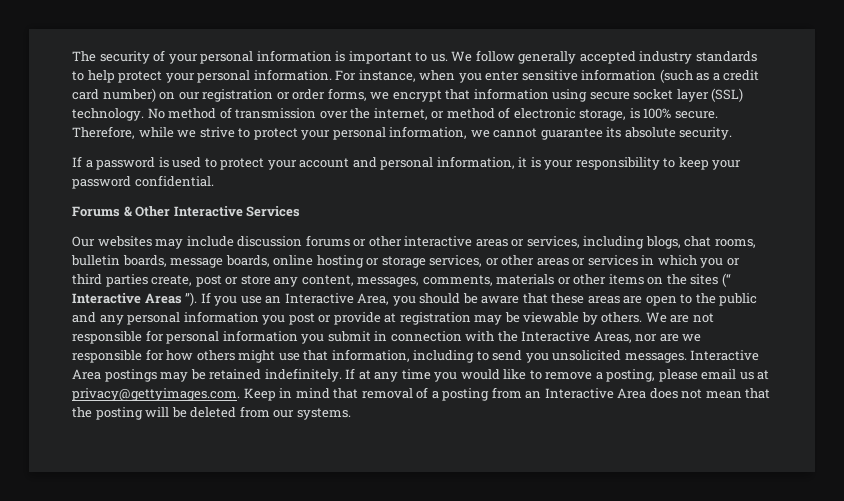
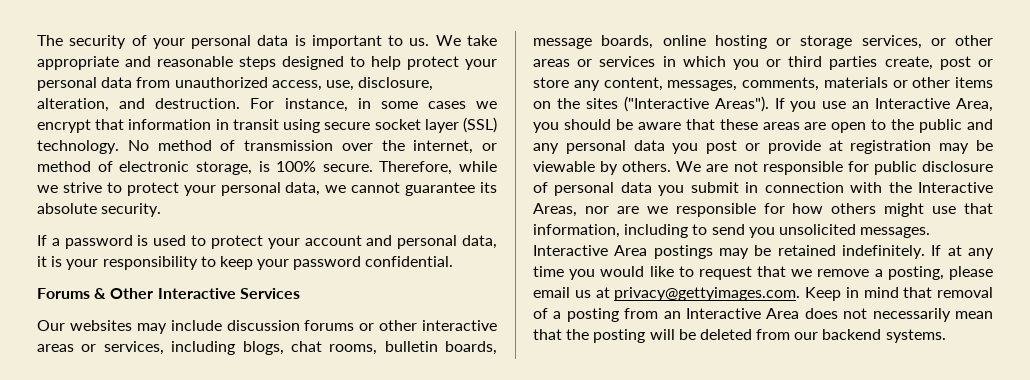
- The security of your personal information is important to us.
+ The security of your personal data is important to us.
- We follow generally accepted industry standards to help protect your personal information. For instance, when you enter sensitive information (such as a credit card number) on our registration or order forms, we encrypt that information using secure socket layer (SSL) technology.
+ We take appropriate and reasonable steps designed to help protect your personal data from unauthorized access, use, disclosure, alteration, and destruction. For instance, in some cases we encrypt that information in transit using secure socket layer (SSL) technology.
- Therefore, while we strive to protect your personal information, we cannot guarantee its absolute security.
+ Therefore, while we strive to protect your personal data, we cannot guarantee its absolute security.
- If a password is used to protect your account and personal information, it is your responsibility to keep your password confidential.
+ If a password is used to protect your account and personal data, it is your responsibility to keep your password confidential.
- Our websites may include discussion forums or other interactive areas or services, including blogs, chat rooms, bulletin boards, message boards, online hosting or storage services, or other areas or services in which you or third parties create, post or store any content, messages, comments, materials or other items on the sites (“ Interactive Areas ”).
+ Our websites may include discussion forums or other interactive areas or services, including blogs, chat rooms, bulletin boards, message boards, online hosting or storage services, or other areas or services in which you or third parties create, post or store any content, messages, comments, materials or other items on the sites ("Interactive Areas").
- If you use an Interactive Area, you should be aware that these areas are open to the public and any personal information you post or provide at registration may be viewable by others.
+ If you use an Interactive Area, you should be aware that these areas are open to the public and any personal data you post or provide at registration may be viewable by others.
- We are not responsible for personal information you submit in connection with the Interactive Areas, nor are we responsible for how others might use that information, including to send you unsolicited messages.
+ We are not responsible for public disclosure of personal data you submit in connection with the Interactive Areas, nor are we responsible for how others might use that information, including to send you unsolicited messages.
- If at any time you would like to remove a posting, please email us at privacy@gettyimages.com. Keep in mind that removal of a posting from an Interactive Area does not mean that the posting will be deleted from our systems.
+ If at any time you would like to request that we remove a posting, please email us at privacy@gettyimages.com. Keep in mind that removal of a posting from an Interactive Area does not necessarily mean that the posting will be deleted from our backend systems.

